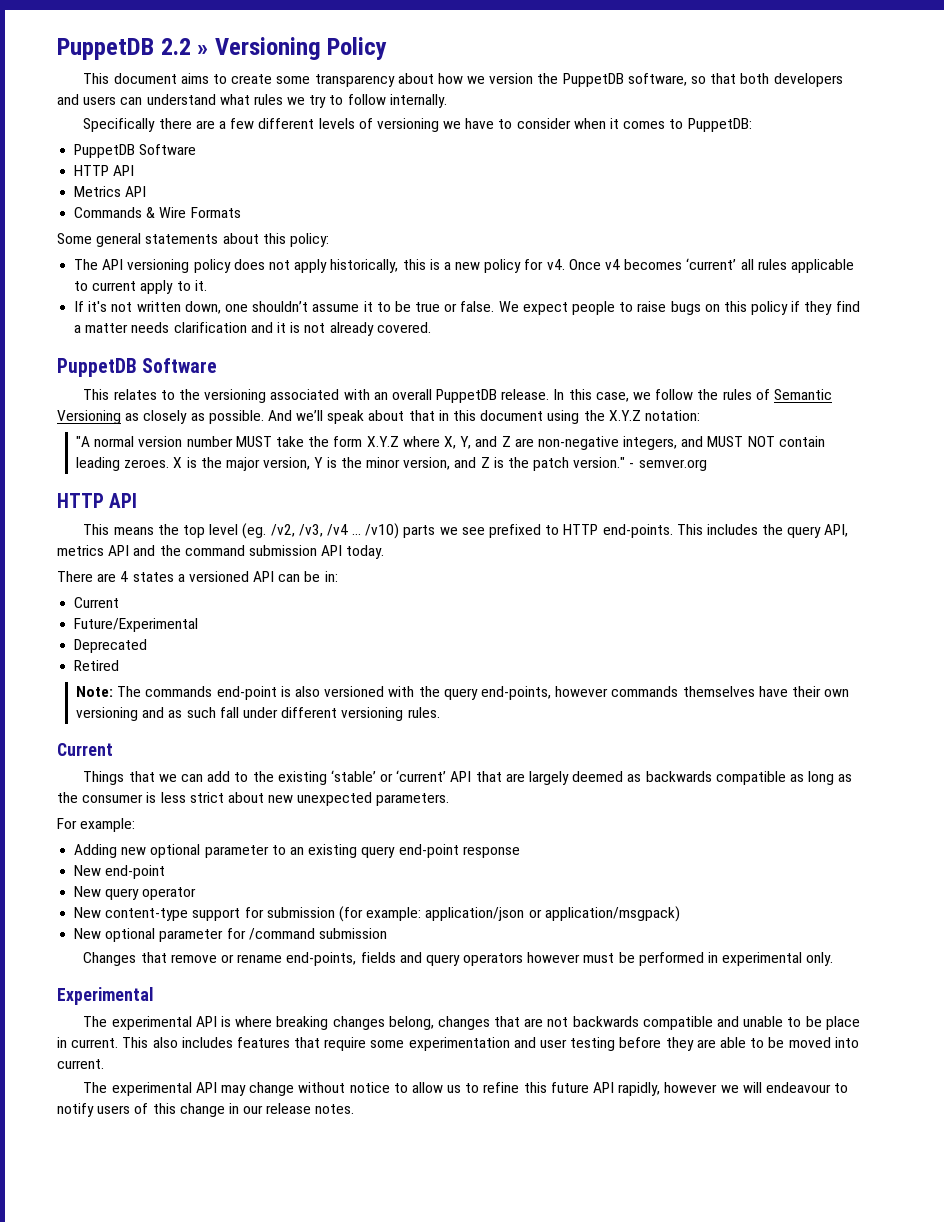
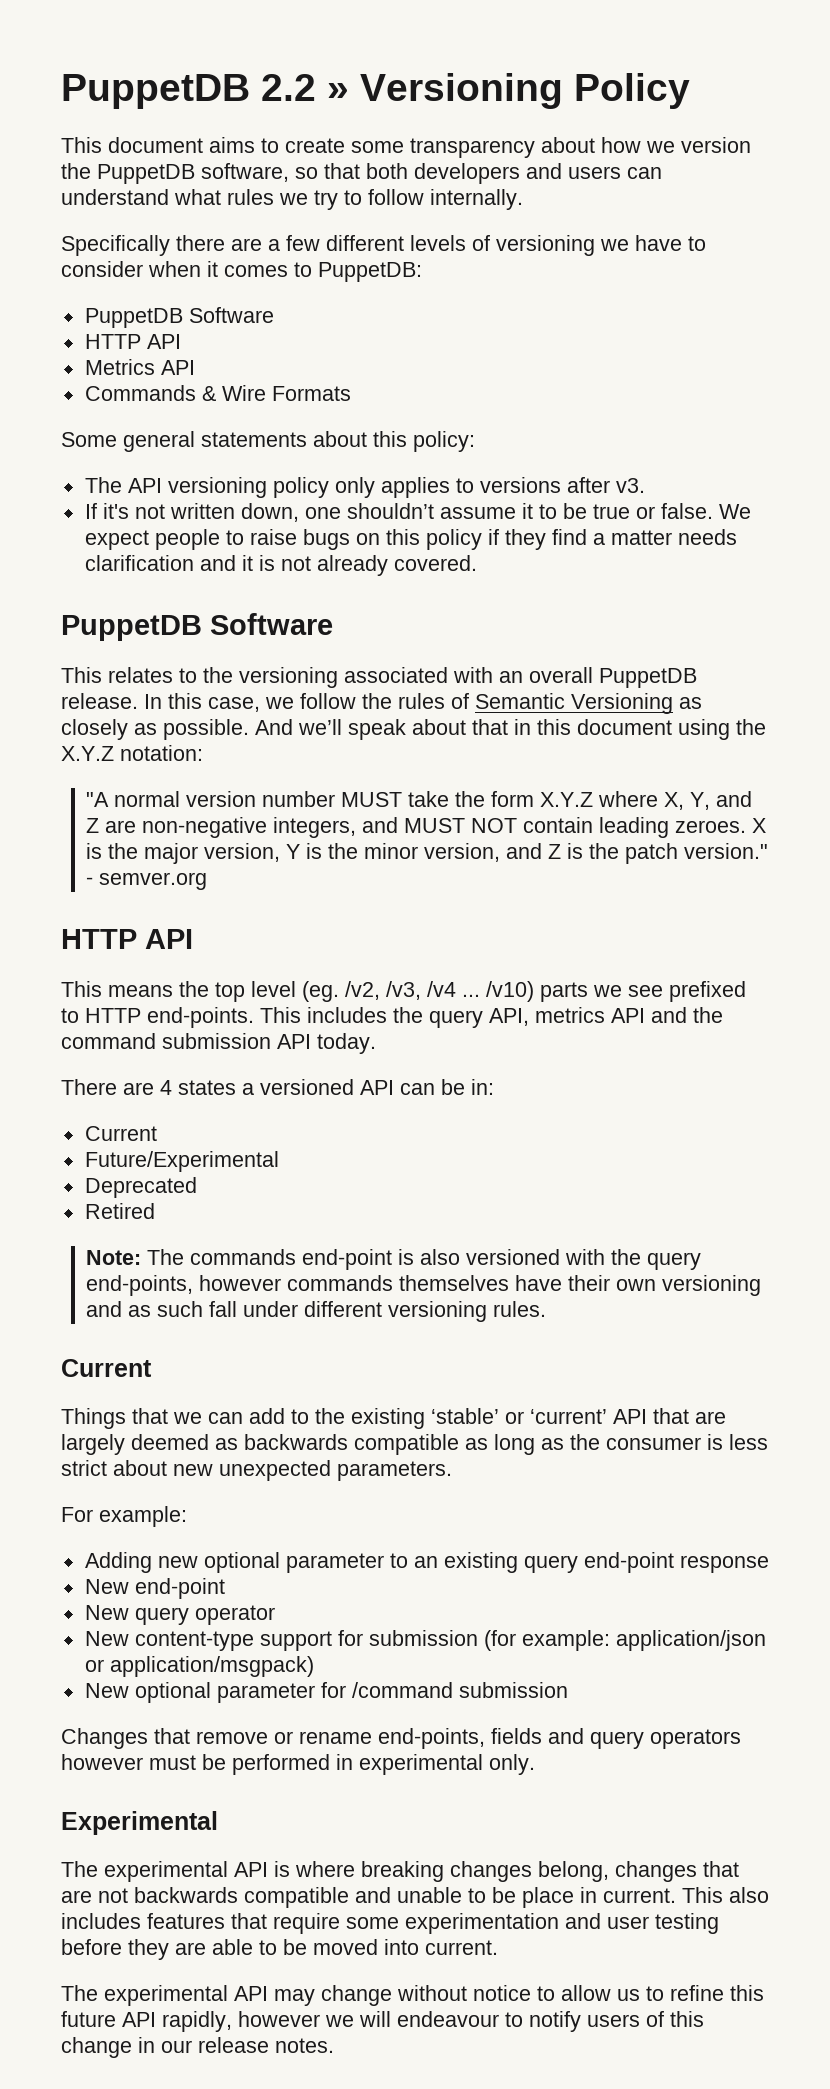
- The API versioning policy does not apply historically, this is a new policy for v4. Once v4 becomes ‘current’ all rules applicable to current apply to it.
+ The API versioning policy only applies to versions after v3.

